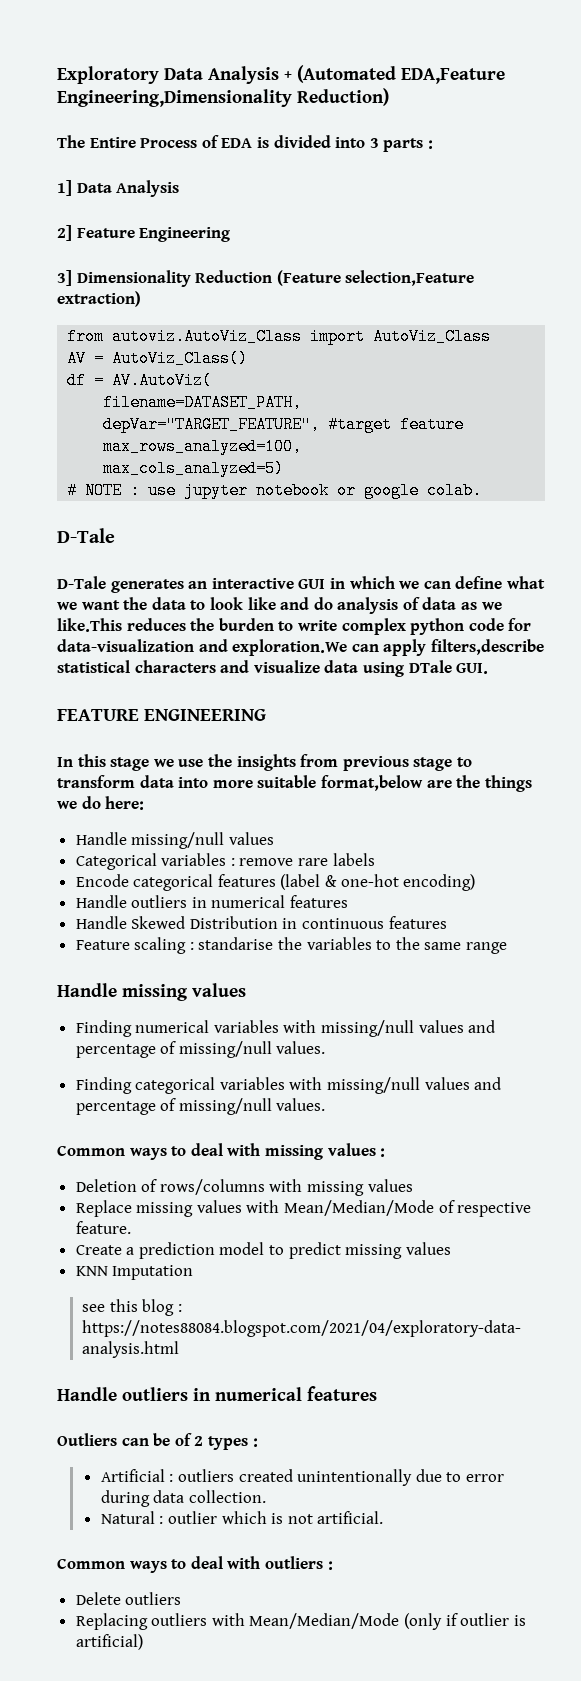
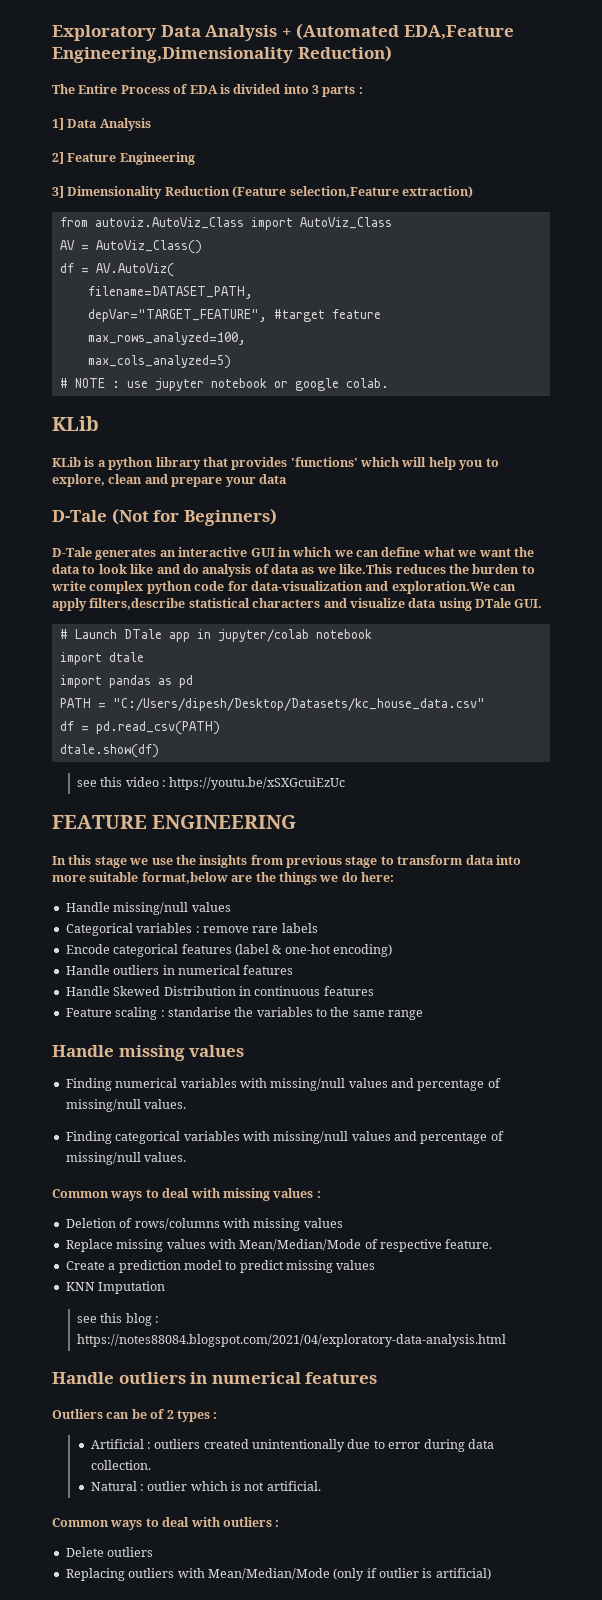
  # NOTE : use jupyter notebook or google colab.
- D-Tale
+ KLib
+ KLib is a python library that provides 'functions' which will help you to explore, clean and prepare your data
+ D-Tale (Not for Beginners)
+ # Launch DTale app in jupyter/colab notebook
+ import dtale
+ import pandas as pd
+ PATH = "C:/Users/dipesh/Desktop/Datasets/kc_house_data.csv"
+ df = pd.read_csv(PATH)
+ dtale.show(df)
+ see this video : https://youtu.be/xSXGcuiEzUc

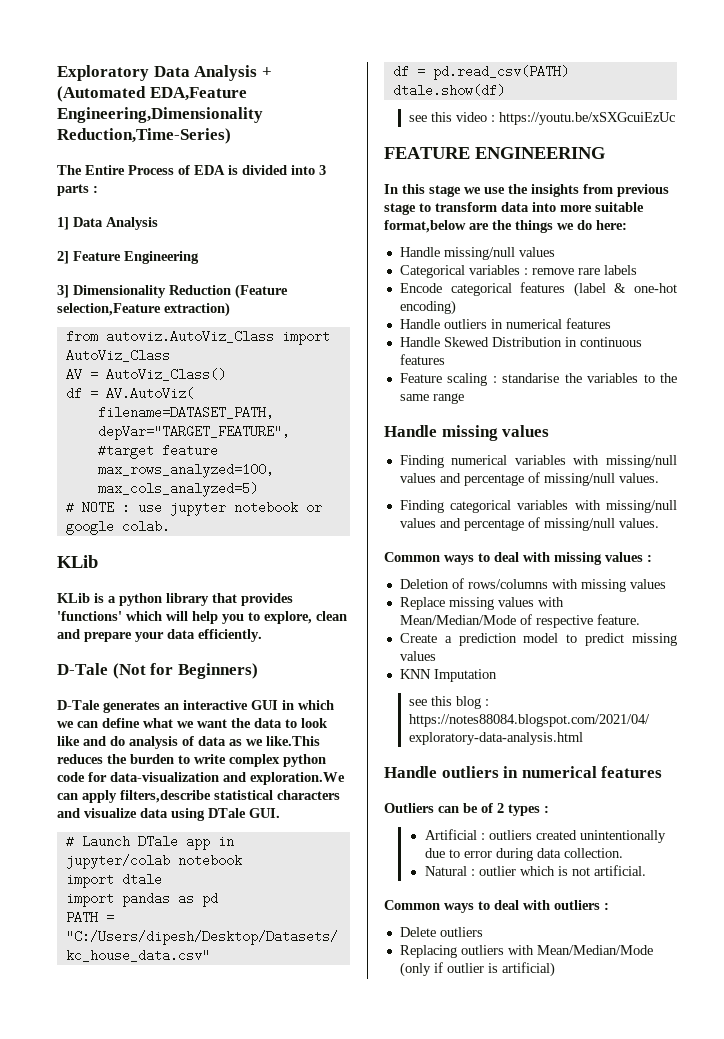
- Exploratory Data Analysis + (Automated EDA,Feature Engineering,Dimensionality Reduction)
+ Exploratory Data Analysis + (Automated EDA,Feature Engineering,Dimensionality Reduction,Time-Series)
- KLib is a python library that provides 'functions' which will help you to explore, clean and prepare your data
+ KLib is a python library that provides 'functions' which will help you to explore, clean and prepare your data efficiently.

